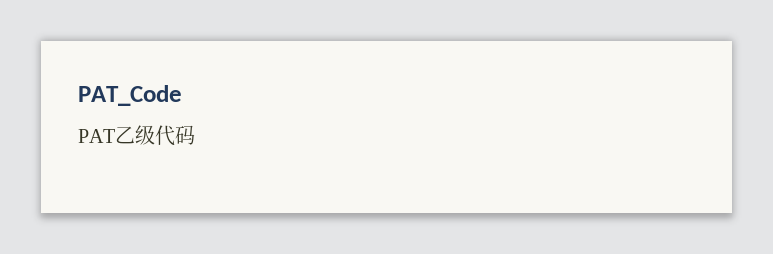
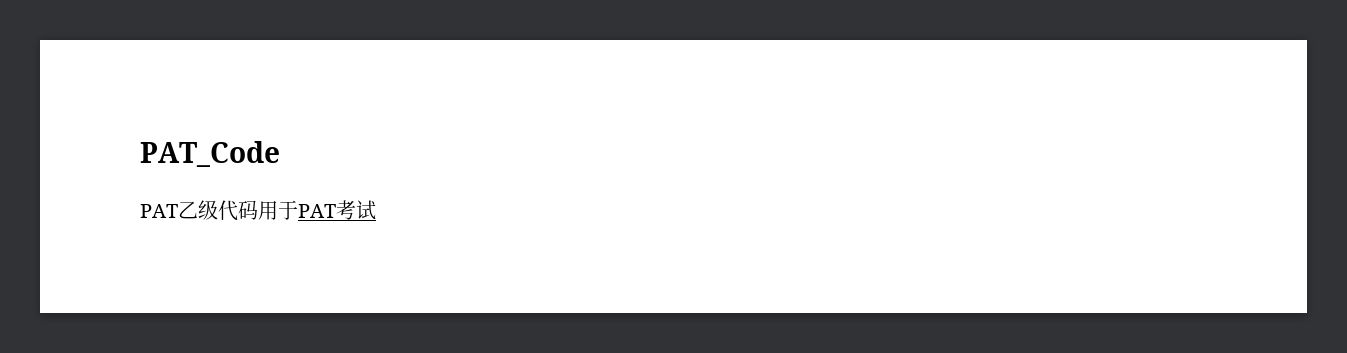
- PAT乙级代码
+ PAT乙级代码用于PAT考试

